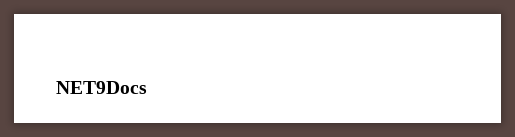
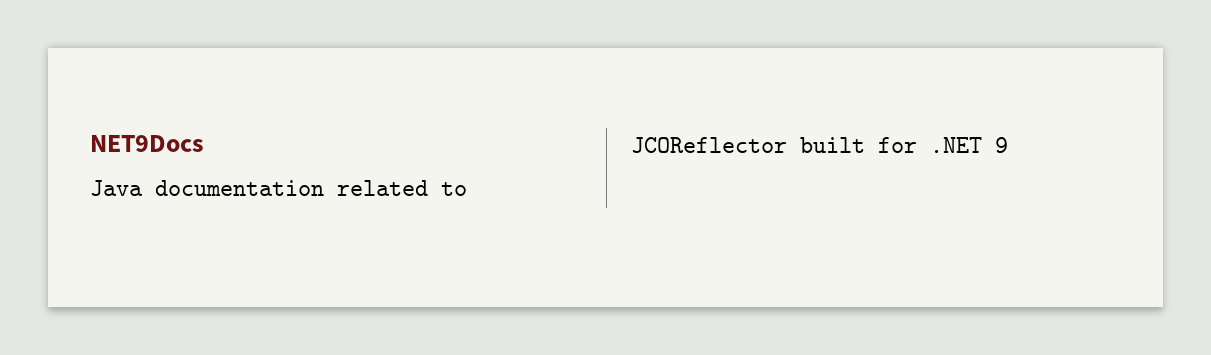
+ Java documentation related to JCOReflector built for .NET 9

